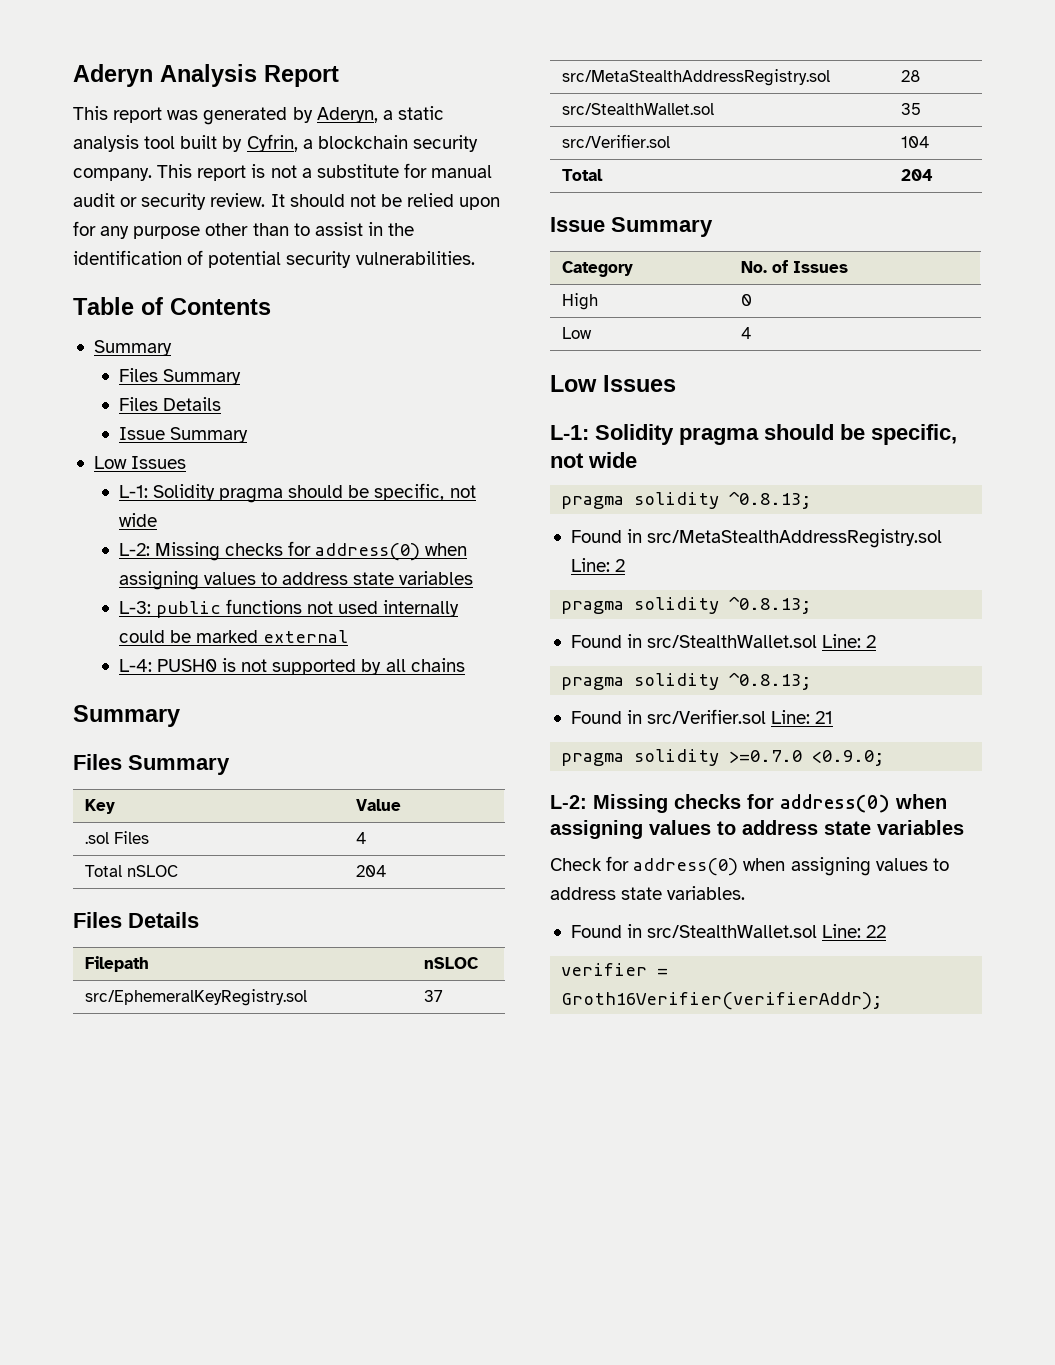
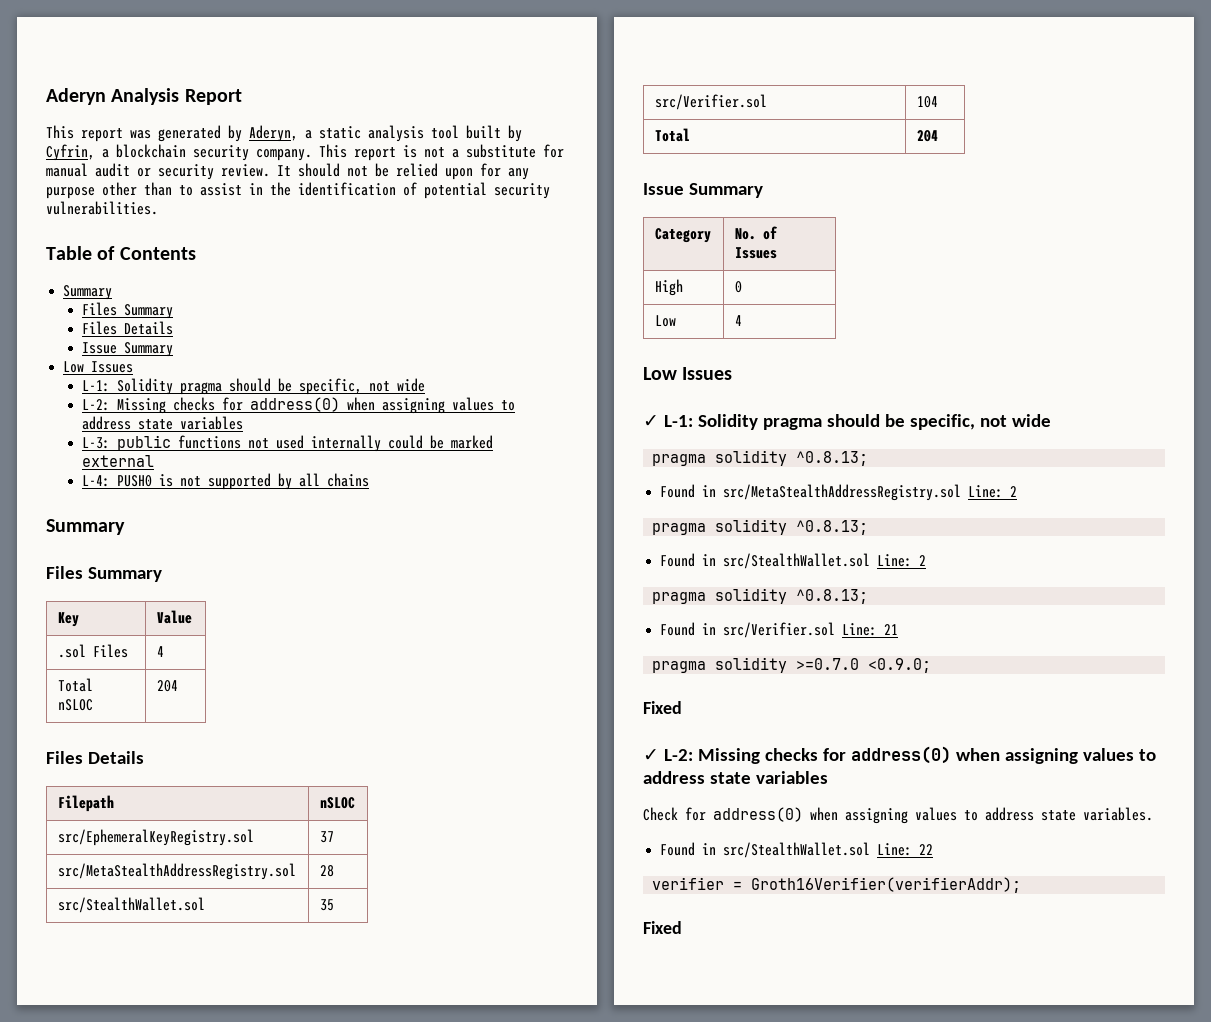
  Low | 4
  Low Issues
- L-1: Solidity pragma should be specific, not wide
+ ✓ L-1: Solidity pragma should be specific, not wide
  pragma solidity >=0.7.0 <0.9.0;
- L-2: Missing checks for address(0) when assigning values to address state variables
+ Fixed
+ ✓ L-2: Missing checks for address(0) when assigning values to address state variables
  verifier = Groth16Verifier(verifierAddr);
+ Fixed

